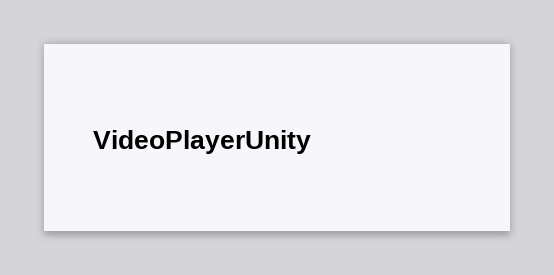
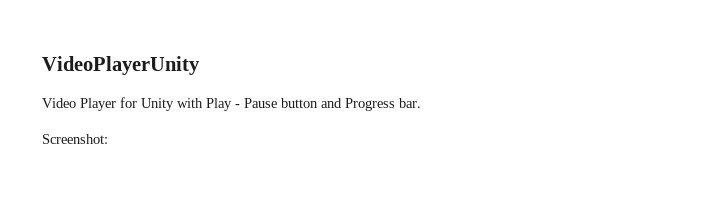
+ Video Player for Unity with Play - Pause button and Progress bar.
+ Screenshot:

